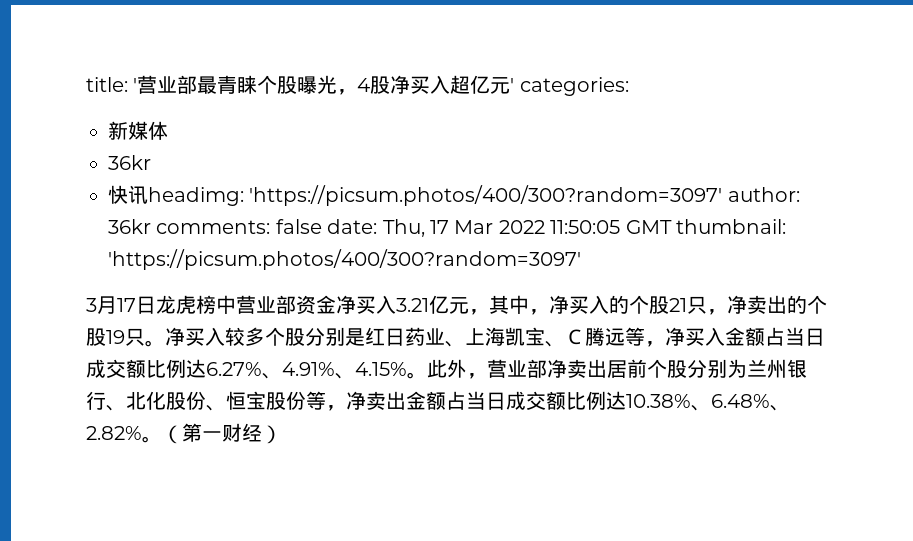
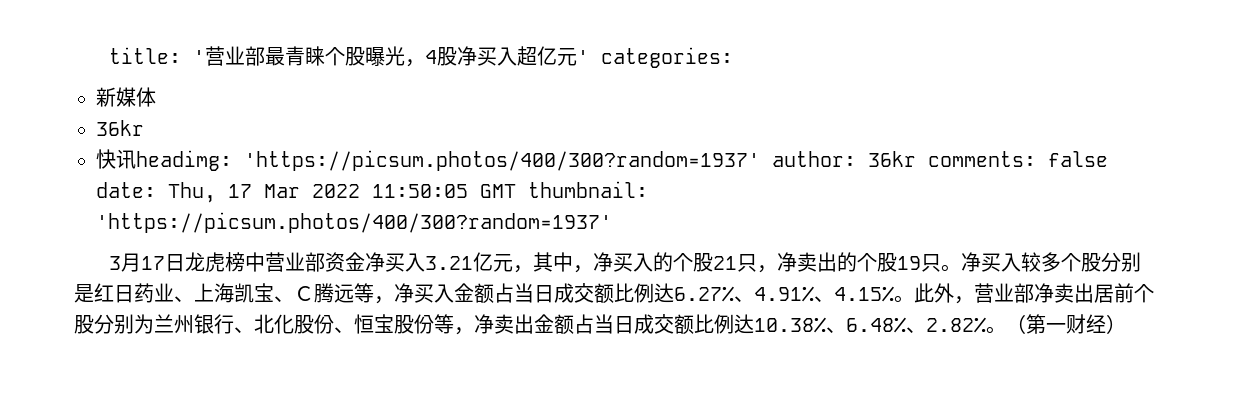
- 快讯headimg: 'https://picsum.photos/400/300?random=3097' author: 36kr comments: false date: Thu, 17 Mar 2022 11:50:05 GMT thumbnail: 'https://picsum.photos/400/300?random=3097'
+ 快讯headimg: 'https://picsum.photos/400/300?random=1937' author: 36kr comments: false date: Thu, 17 Mar 2022 11:50:05 GMT thumbnail: 'https://picsum.photos/400/300?random=1937'

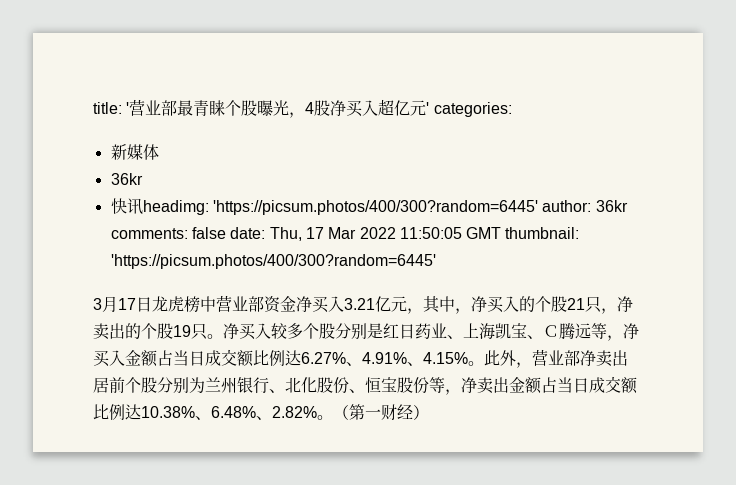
- 快讯headimg: 'https://picsum.photos/400/300?random=1937' author: 36kr comments: false date: Thu, 17 Mar 2022 11:50:05 GMT thumbnail: 'https://picsum.photos/400/300?random=1937'
+ 快讯headimg: 'https://picsum.photos/400/300?random=6445' author: 36kr comments: false date: Thu, 17 Mar 2022 11:50:05 GMT thumbnail: 'https://picsum.photos/400/300?random=6445'

